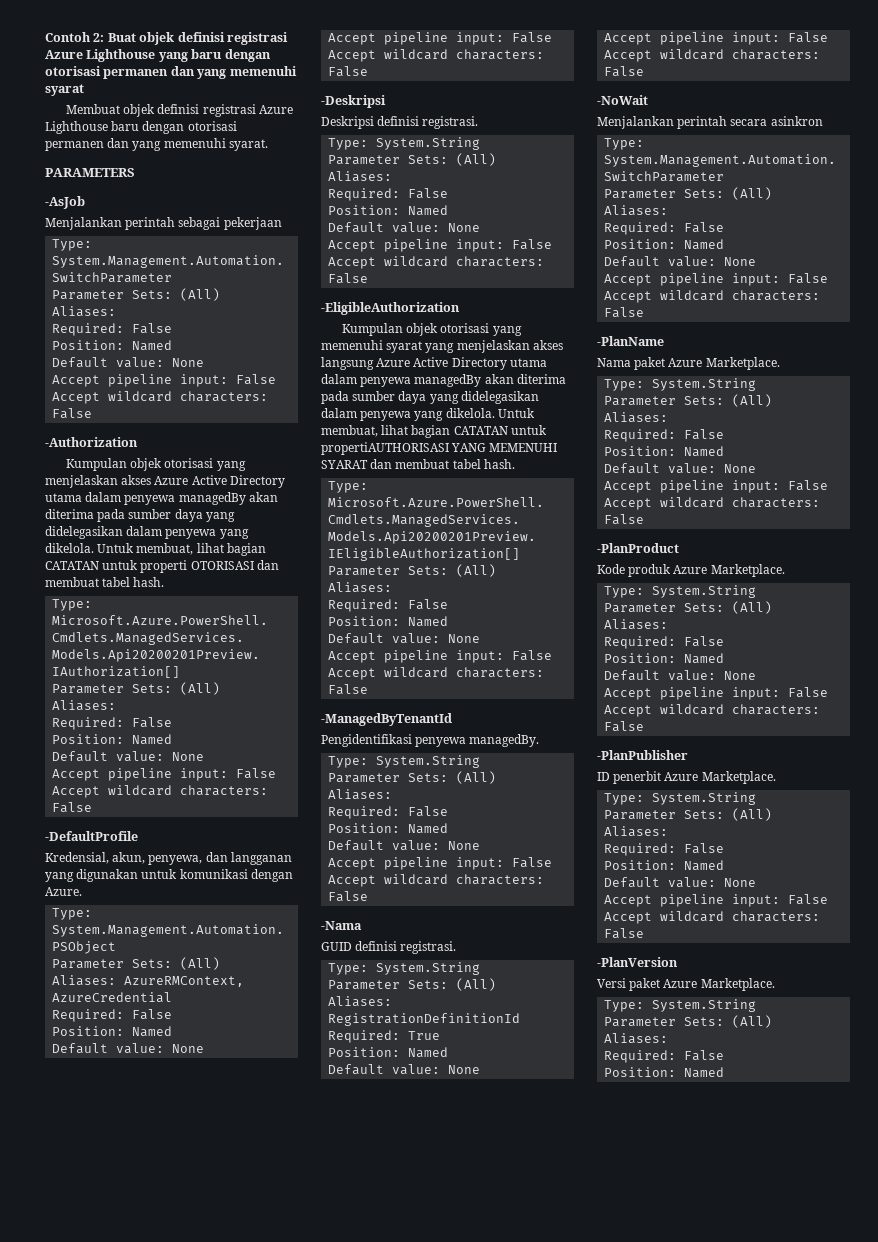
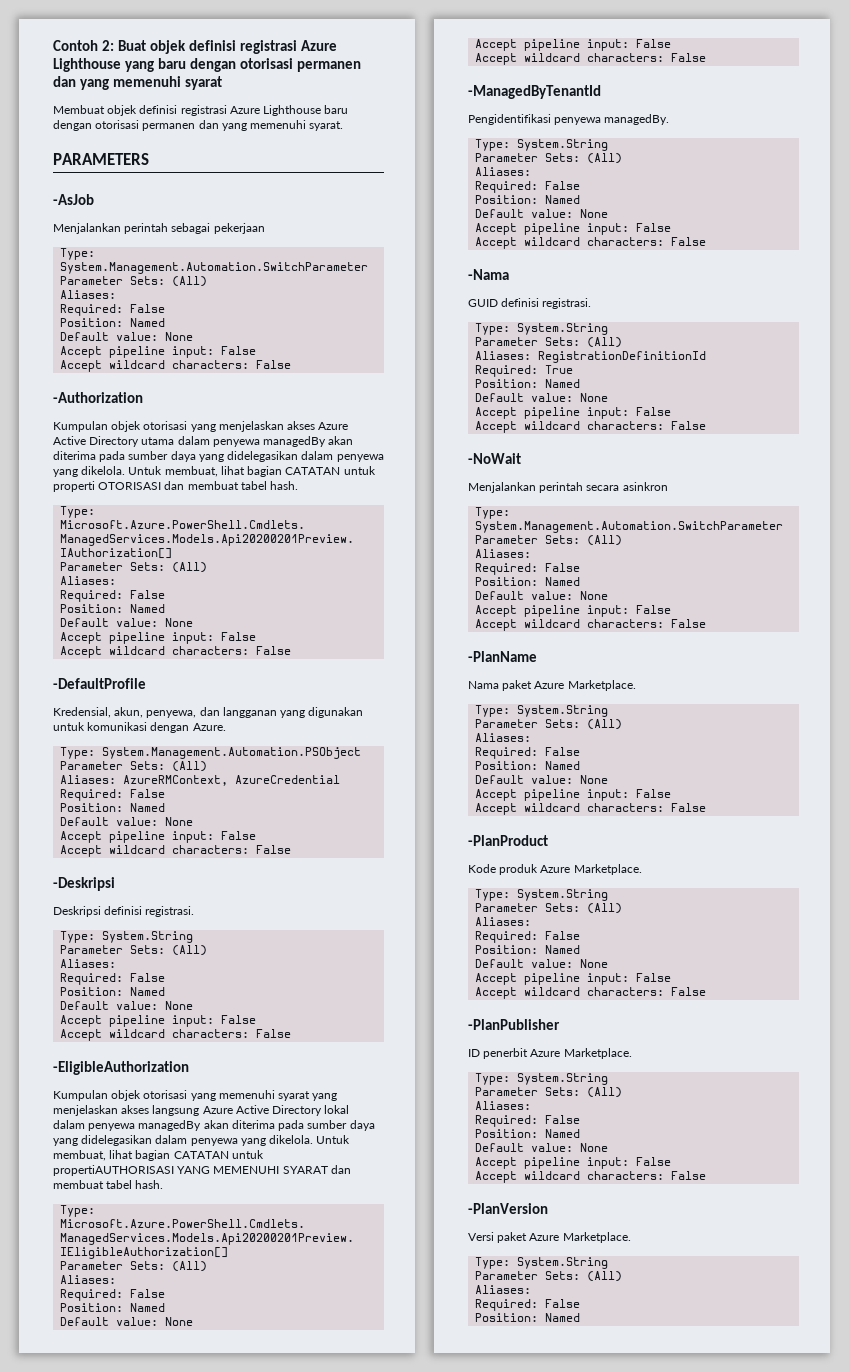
- Kumpulan objek otorisasi yang memenuhi syarat yang menjelaskan akses langsung Azure Active Directory utama dalam penyewa managedBy akan diterima pada sumber daya yang didelegasikan dalam penyewa yang dikelola.
+ Kumpulan objek otorisasi yang memenuhi syarat yang menjelaskan akses langsung Azure Active Directory lokal dalam penyewa managedBy akan diterima pada sumber daya yang didelegasikan dalam penyewa yang dikelola.

